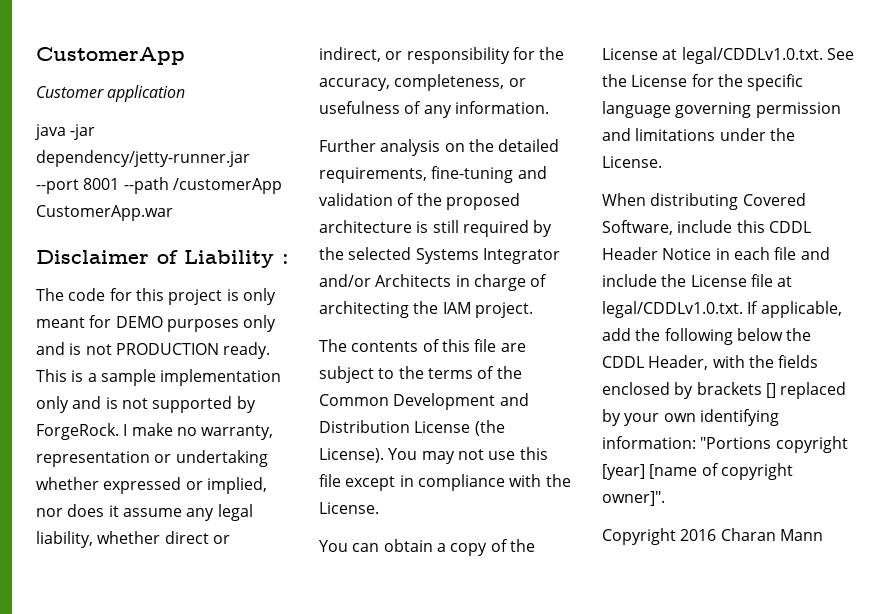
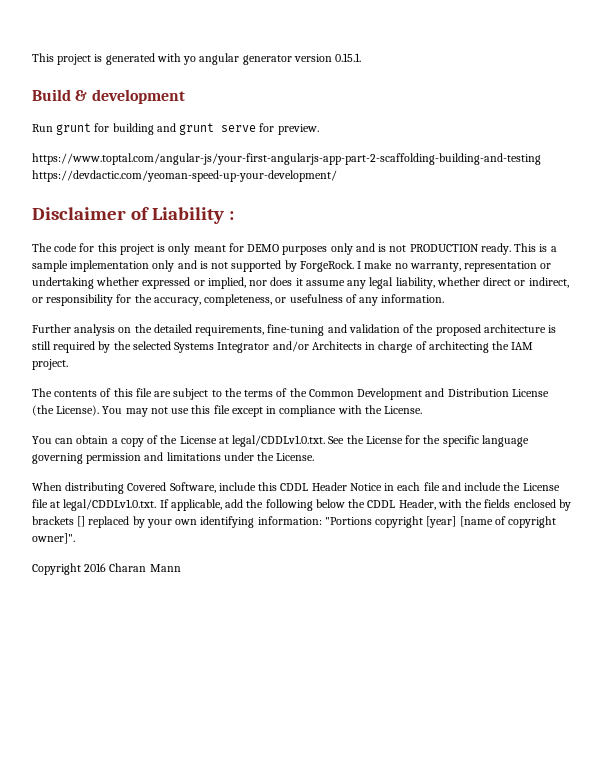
- CustomerApp
- Customer application
- java -jar dependency/jetty-runner.jar --port 8001 --path /customerApp CustomerApp.war
+ This project is generated with yo angular generator version 0.15.1.
+ Build & development
+ Run grunt for building and grunt serve for preview.
+ https://www.toptal.com/angular-js/your-first-angularjs-app-part-2-scaffolding-building-and-testing https://devdactic.com/yeoman-speed-up-your-development/

